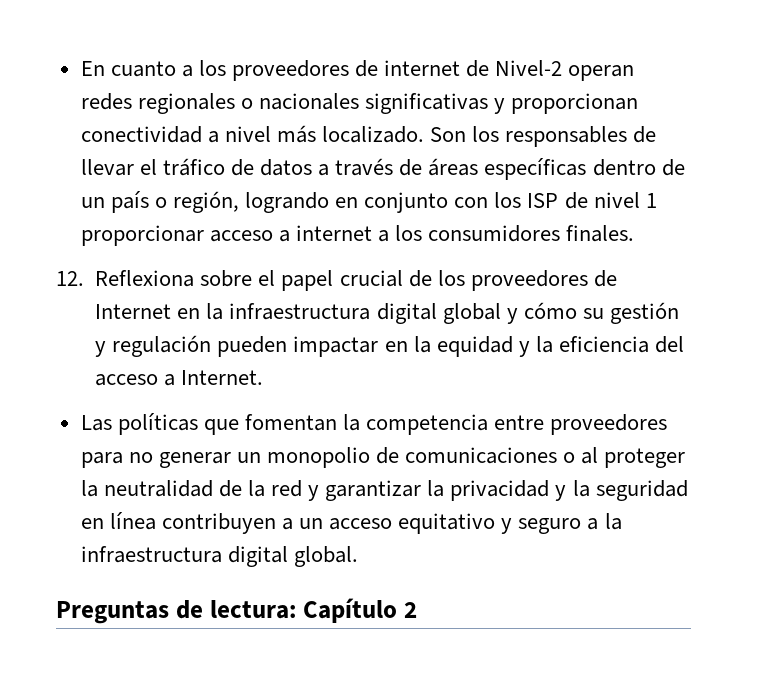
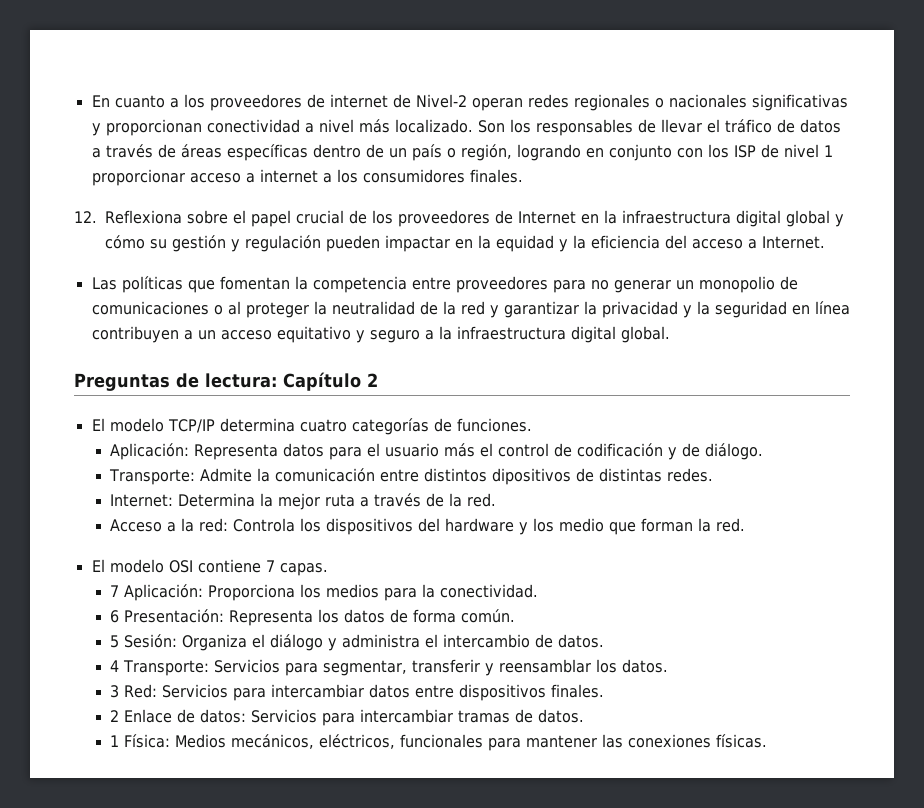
+ El modelo TCP/IP determina cuatro categorías de funciones.
+ Aplicación: Representa datos para el usuario más el control de codificación y de diálogo.
+ Transporte: Admite la comunicación entre distintos dipositivos de distintas redes.
+ Internet: Determina la mejor ruta a través de la red.
+ Acceso a la red: Controla los dispositivos del hardware y los medio que forman la red.
+ El modelo OSI contiene 7 capas.
+ 7 Aplicación: Proporciona los medios para la conectividad.
+ 6 Presentación: Representa los datos de forma común.
+ 5 Sesión: Organiza el diálogo y administra el intercambio de datos.
+ 4 Transporte: Servicios para segmentar, transferir y reensamblar los datos.
+ 3 Red: Servicios para intercambiar datos entre dispositivos finales.
+ 2 Enlace de datos: Servicios para intercambiar tramas de datos.
+ 1 Física: Medios mecánicos, eléctricos, funcionales para mantener las conexiones físicas.

